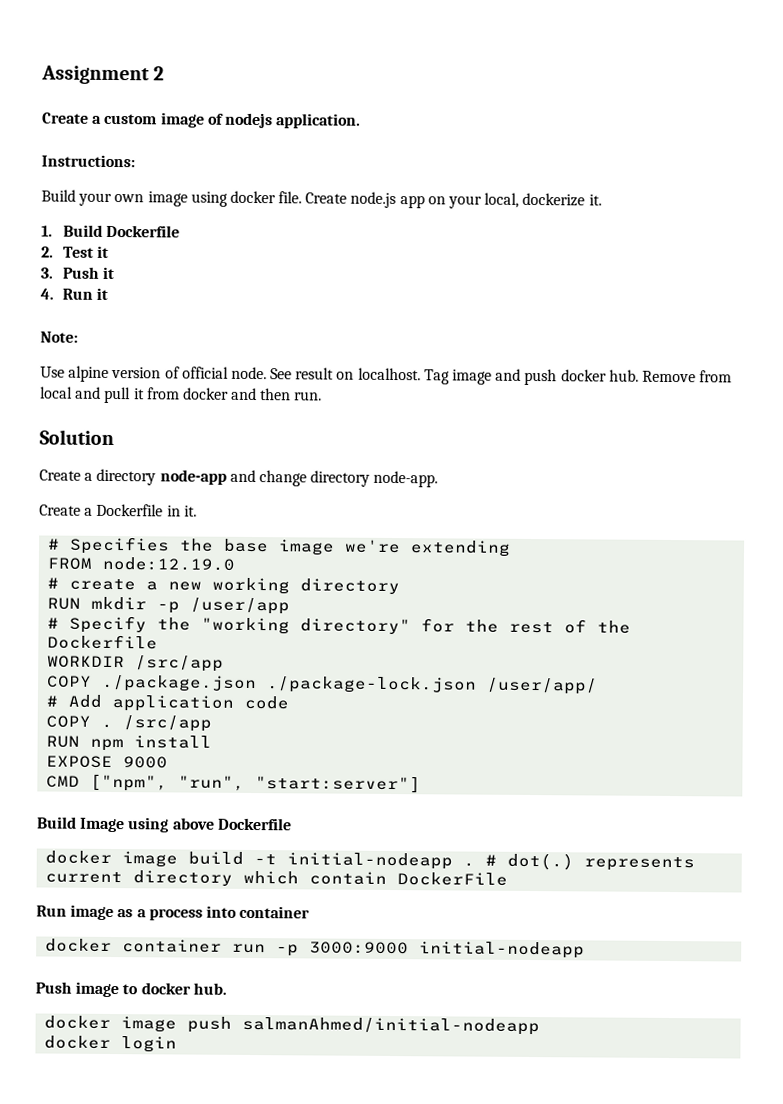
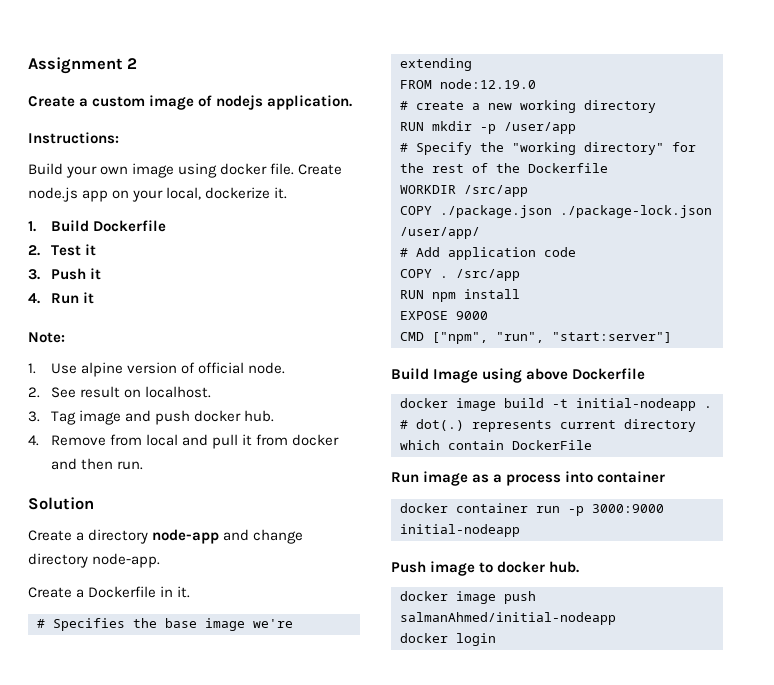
- Use alpine version of official node. See result on localhost. Tag image and push docker hub. Remove from local and pull it from docker and then run.
+ 1. Use alpine version of official node.
+ 2. See result on localhost.
+ 3. Tag image and push docker hub.
+ 4. Remove from local and pull it from docker and then run.

